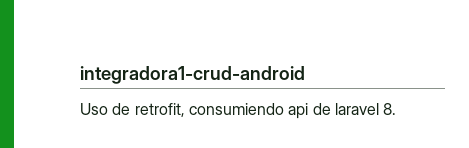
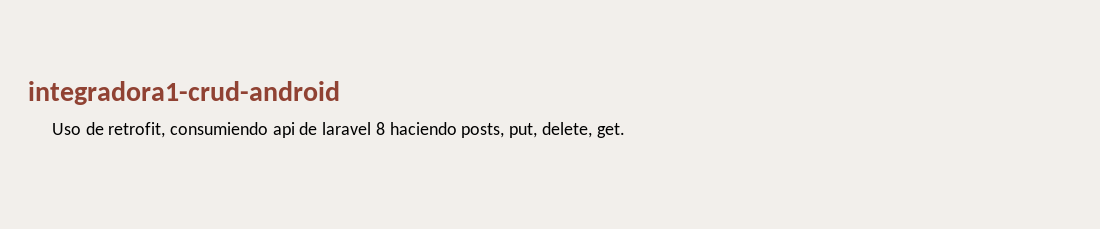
- Uso de retrofit, consumiendo api de laravel 8.
+ Uso de retrofit, consumiendo api de laravel 8 haciendo posts, put, delete, get.

